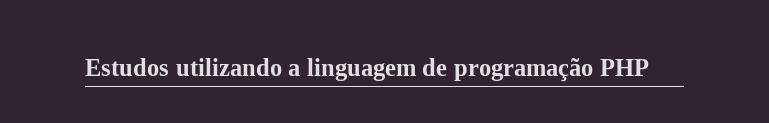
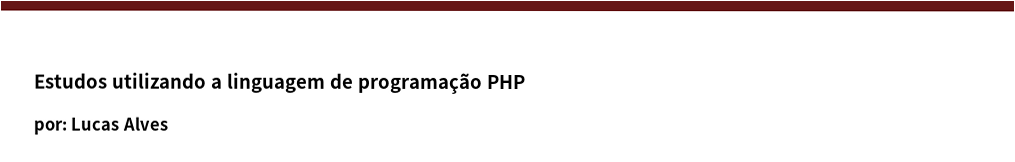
+ por: Lucas Alves

